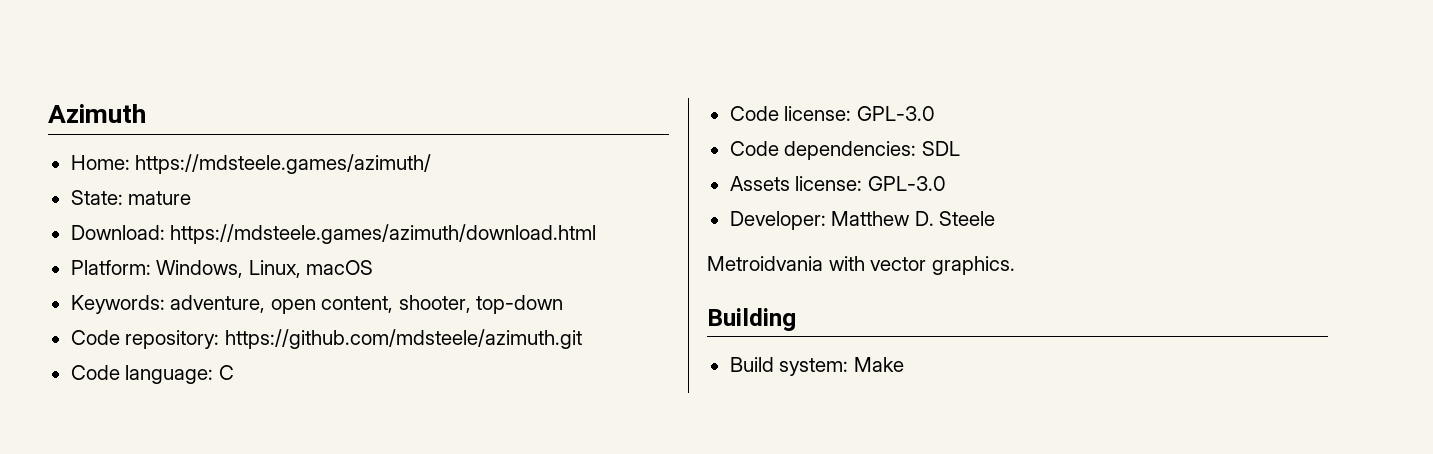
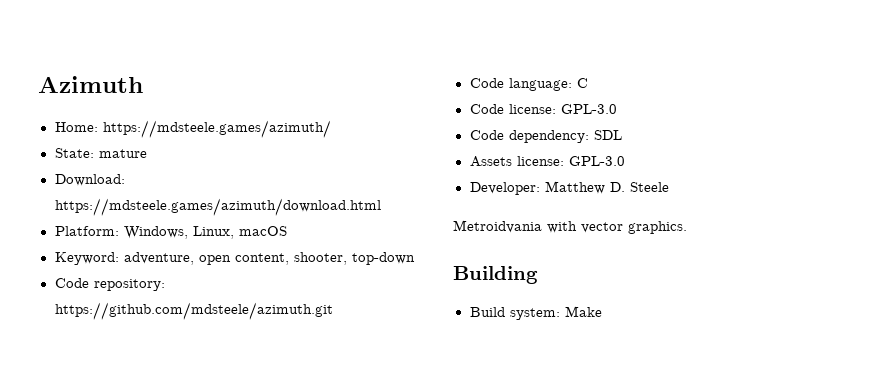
- Keywords: adventure, open content, shooter, top-down
+ Keyword: adventure, open content, shooter, top-down
- Code dependencies: SDL
+ Code dependency: SDL

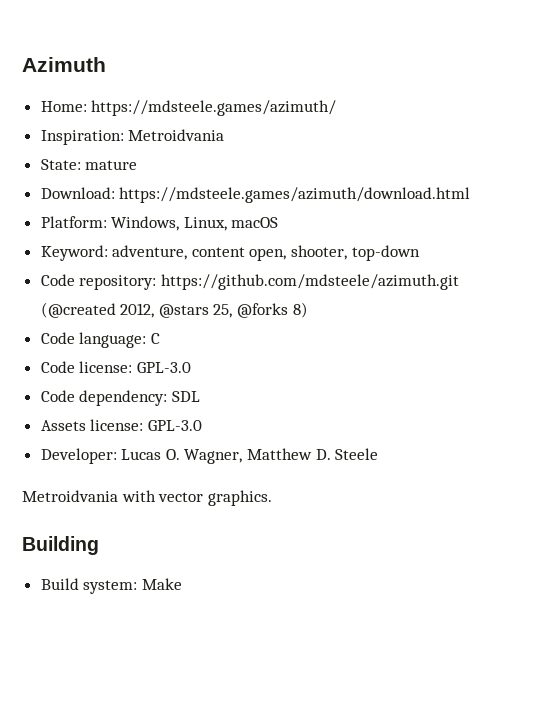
+ Inspiration: Metroidvania
- Keyword: adventure, open content, shooter, top-down
+ Keyword: adventure, content open, shooter, top-down
- Code repository: https://github.com/mdsteele/azimuth.git
+ Code repository: https://github.com/mdsteele/azimuth.git (@created 2012, @stars 25, @forks 8)
- Developer: Matthew D. Steele
+ Developer: Lucas O. Wagner, Matthew D. Steele

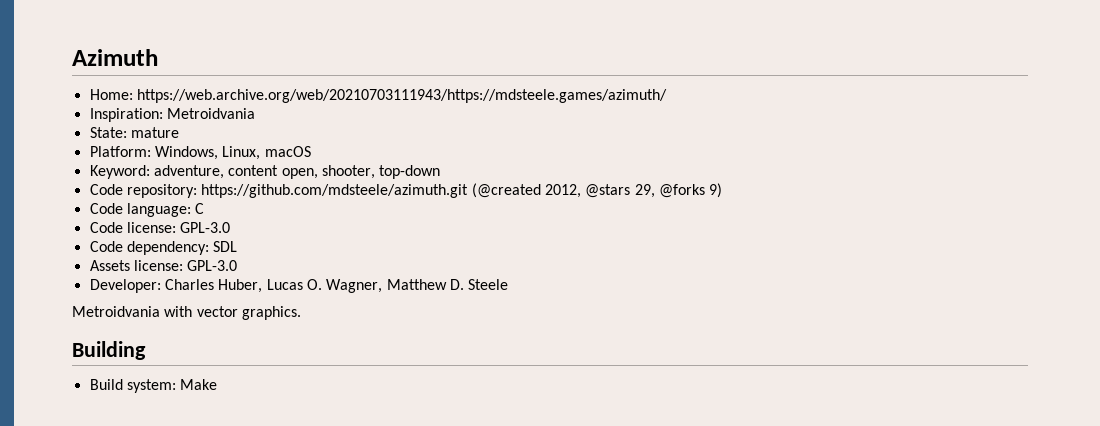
- Home: https://mdsteele.games/azimuth/
+ Home: https://web.archive.org/web/20210703111943/https://mdsteele.games/azimuth/
- Download: https://mdsteele.games/azimuth/download.html
- Code repository: https://github.com/mdsteele/azimuth.git (@created 2012, @stars 25, @forks 8)
+ Code repository: https://github.com/mdsteele/azimuth.git (@created 2012, @stars 29, @forks 9)
- Developer: Lucas O. Wagner, Matthew D. Steele
+ Developer: Charles Huber, Lucas O. Wagner, Matthew D. Steele

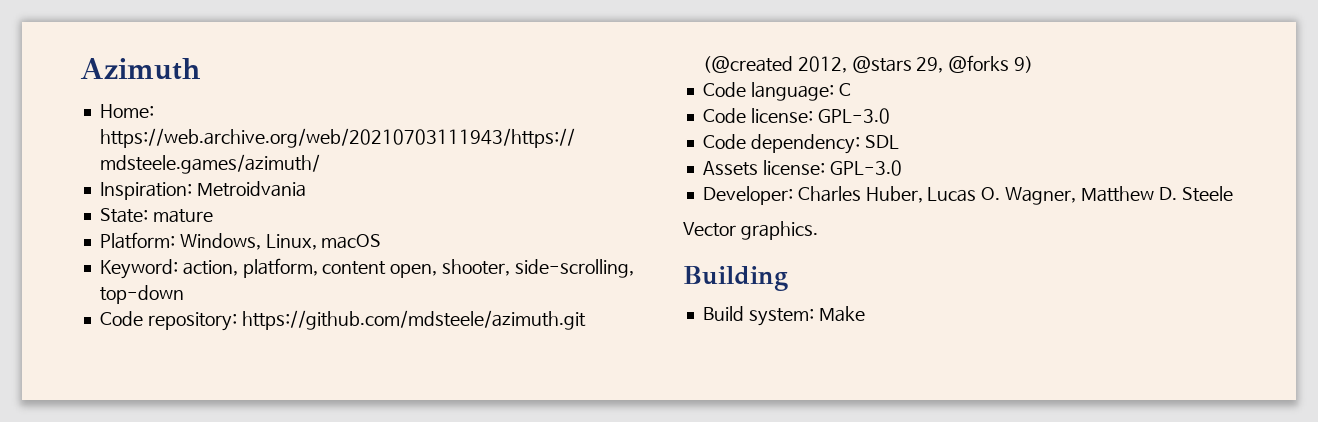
- Keyword: adventure, content open, shooter, top-down
+ Keyword: action, platform, content open, shooter, side-scrolling, top-down
- Metroidvania with vector graphics.
+ Vector graphics.

